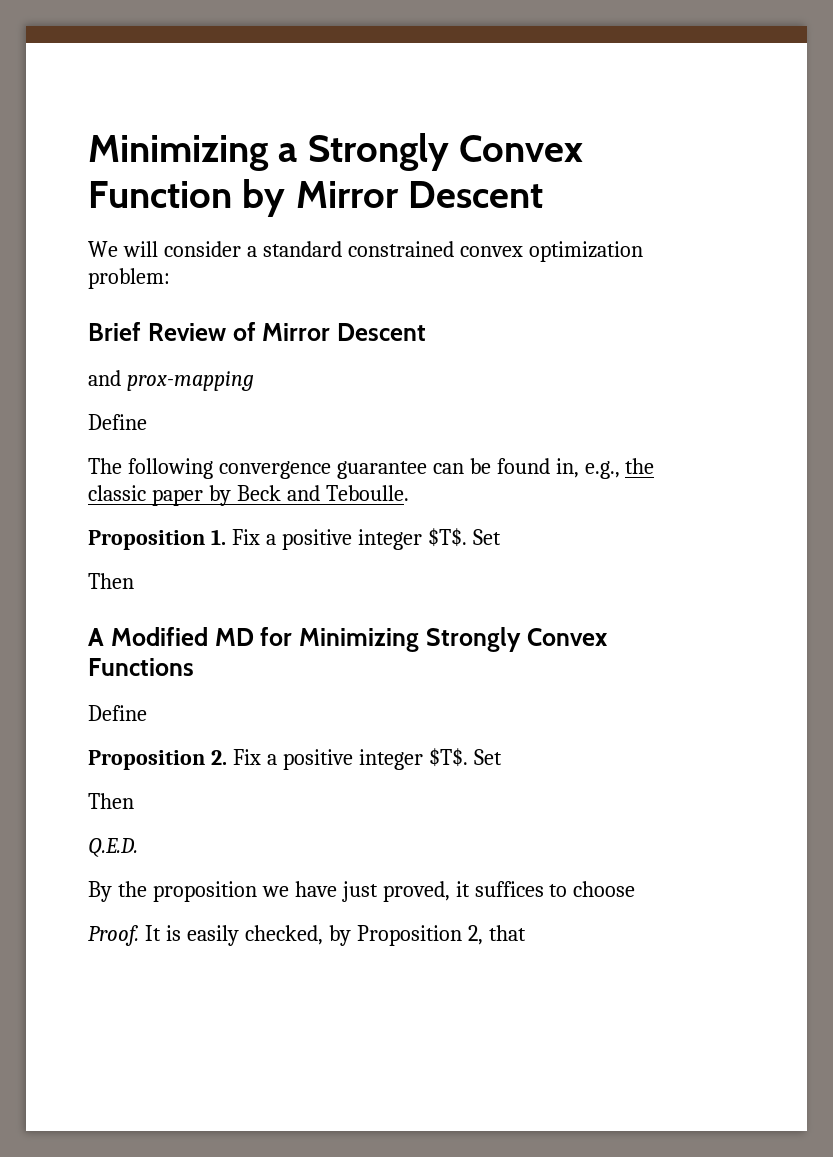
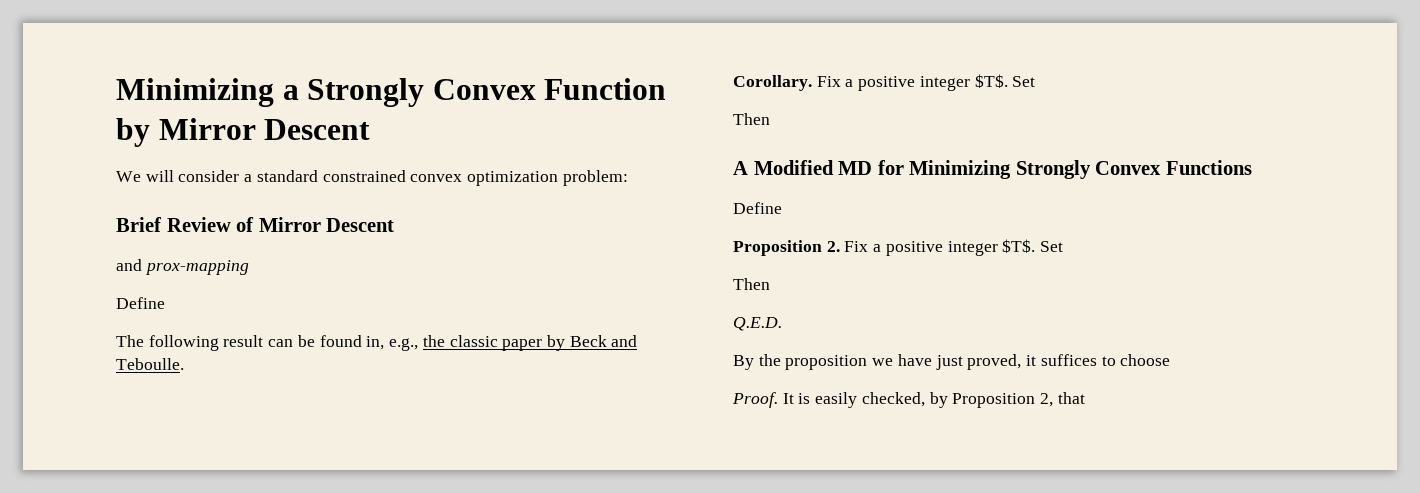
- The following convergence guarantee can be found in, e.g., the classic paper by Beck and Teboulle.
+ The following result can be found in, e.g., the classic paper by Beck and Teboulle.
- Proposition 1. Fix a positive integer $T$.
+ Corollary. Fix a positive integer $T$.

